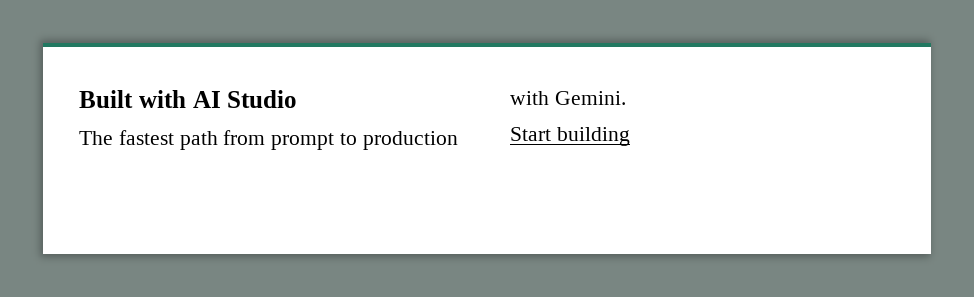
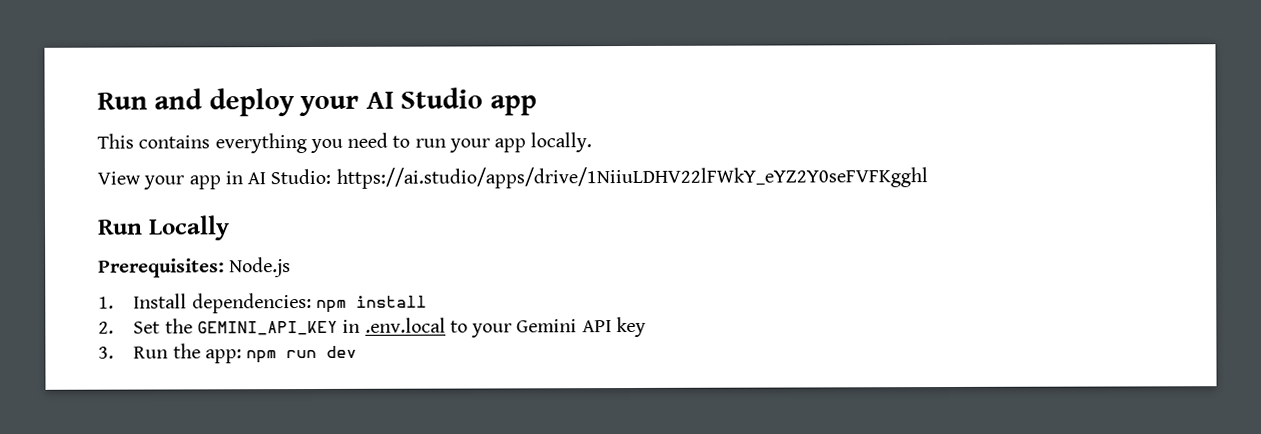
- Built with AI Studio
- The fastest path from prompt to production with Gemini.
- Start building
+ Run and deploy your AI Studio app
+ This contains everything you need to run your app locally.
+ View your app in AI Studio: https://ai.studio/apps/drive/1NiiuLDHV22lFWkY_eYZ2Y0seFVFKgghl
+ Run Locally
+ Prerequisites: Node.js
+ 1. Install dependencies: npm install
+ 2. Set the GEMINI_API_KEY in .env.local to your Gemini API key
+ 3. Run the app: npm run dev

